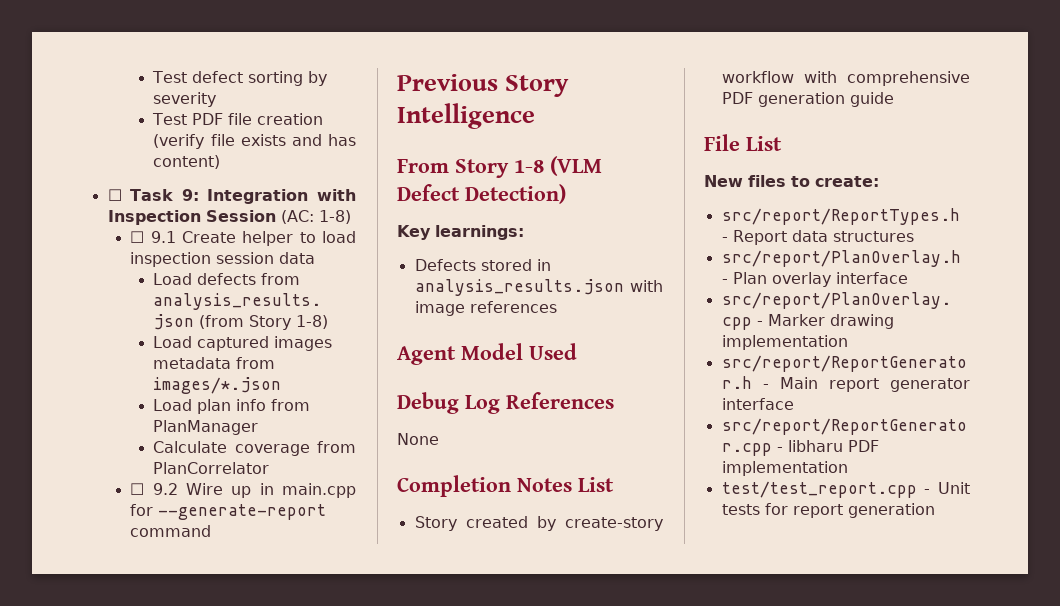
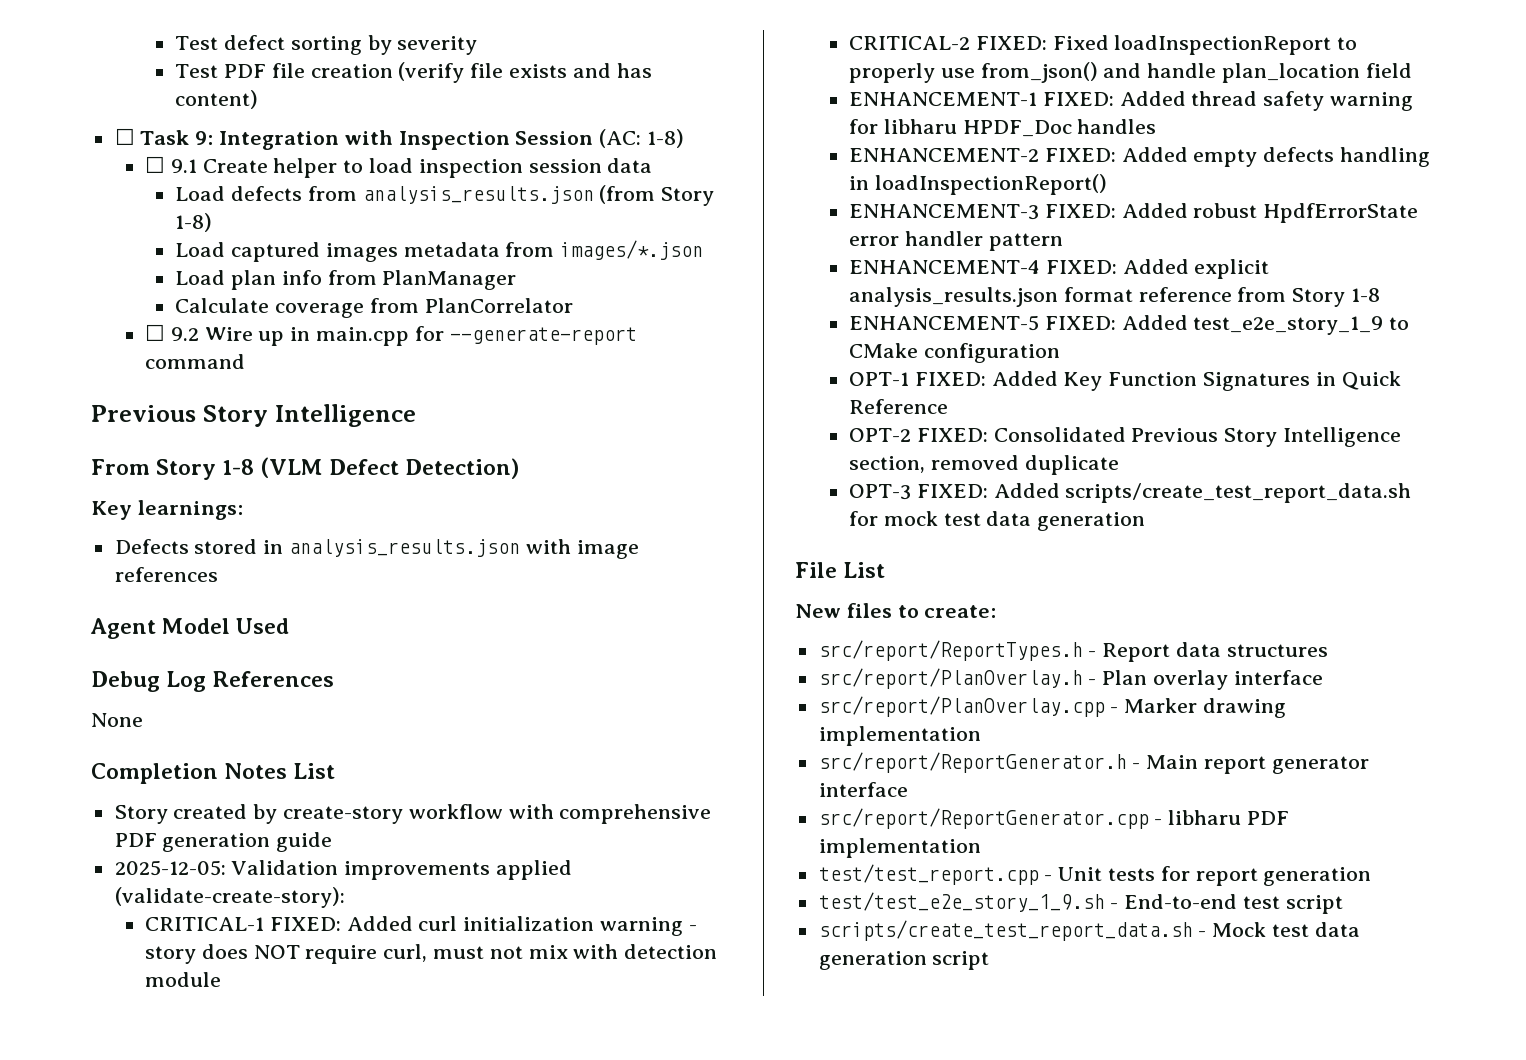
+ 2025-12-05: Validation improvements applied (validate-create-story):
+ CRITICAL-1 FIXED: Added curl initialization warning - story does NOT require curl, must not mix with detection module
+ CRITICAL-2 FIXED: Fixed loadInspectionReport to properly use from_json() and handle plan_location field
+ ENHANCEMENT-1 FIXED: Added thread safety warning for libharu HPDF_Doc handles
+ ENHANCEMENT-2 FIXED: Added empty defects handling in loadInspectionReport()
+ ENHANCEMENT-3 FIXED: Added robust HpdfErrorState error handler pattern
+ ENHANCEMENT-4 FIXED: Added explicit analysis_results.json format reference from Story 1-8
+ ENHANCEMENT-5 FIXED: Added test_e2e_story_1_9 to CMake configuration
+ OPT-1 FIXED: Added Key Function Signatures in Quick Reference
+ OPT-2 FIXED: Consolidated Previous Story Intelligence section, removed duplicate
+ OPT-3 FIXED: Added scripts/create_test_report_data.sh for mock test data generation
+ test/test_e2e_story_1_9.sh - End-to-end test script
+ scripts/create_test_report_data.sh - Mock test data generation script

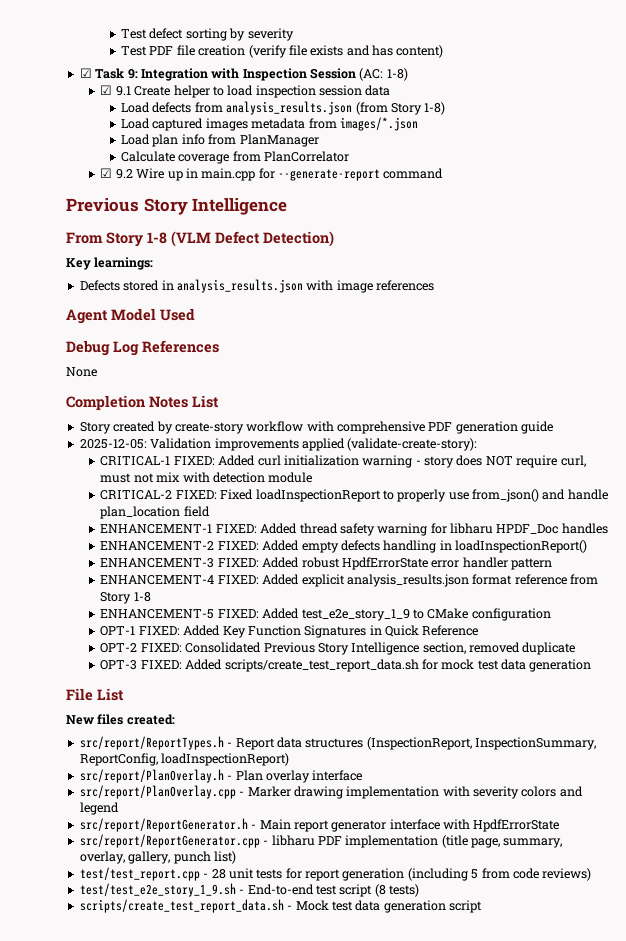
- ☐ Task 9: Integration with Inspection Session (AC: 1-8)
+ ☑ Task 9: Integration with Inspection Session (AC: 1-8)
- ☐ 9.1 Create helper to load inspection session data
+ ☑ 9.1 Create helper to load inspection session data
- ☐ 9.2 Wire up in main.cpp for --generate-report command
+ ☑ 9.2 Wire up in main.cpp for --generate-report command
- New files to create:
+ New files created:
- src/report/ReportTypes.h - Report data structures
+ src/report/ReportTypes.h - Report data structures (InspectionReport, InspectionSummary, ReportConfig, loadInspectionReport)
- src/report/PlanOverlay.cpp - Marker drawing implementation
+ src/report/PlanOverlay.cpp - Marker drawing implementation with severity colors and legend
- src/report/ReportGenerator.h - Main report generator interface
+ src/report/ReportGenerator.h - Main report generator interface with HpdfErrorState
- src/report/ReportGenerator.cpp - libharu PDF implementation
+ src/report/ReportGenerator.cpp - libharu PDF implementation (title page, summary, overlay, gallery, punch list)
- test/test_report.cpp - Unit tests for report generation
+ test/test_report.cpp - 28 unit tests for report generation (including 5 from code reviews)
- test/test_e2e_story_1_9.sh - End-to-end test script
+ test/test_e2e_story_1_9.sh - End-to-end test script (8 tests)

